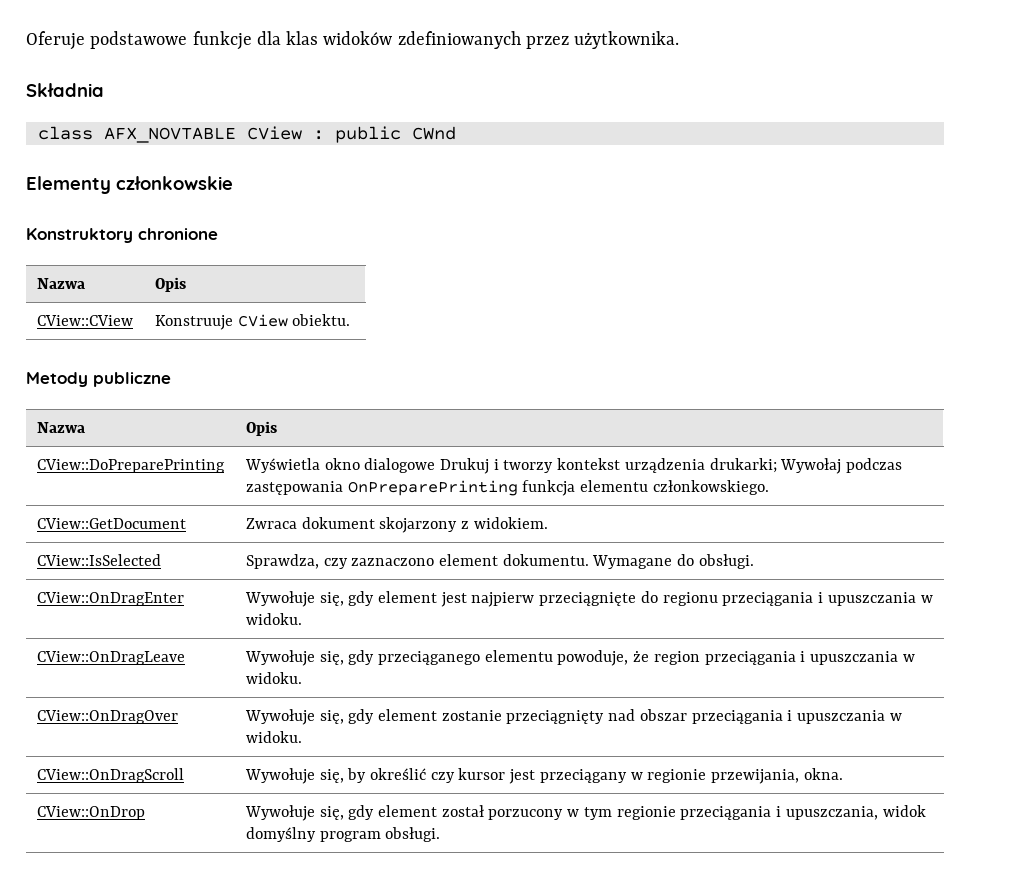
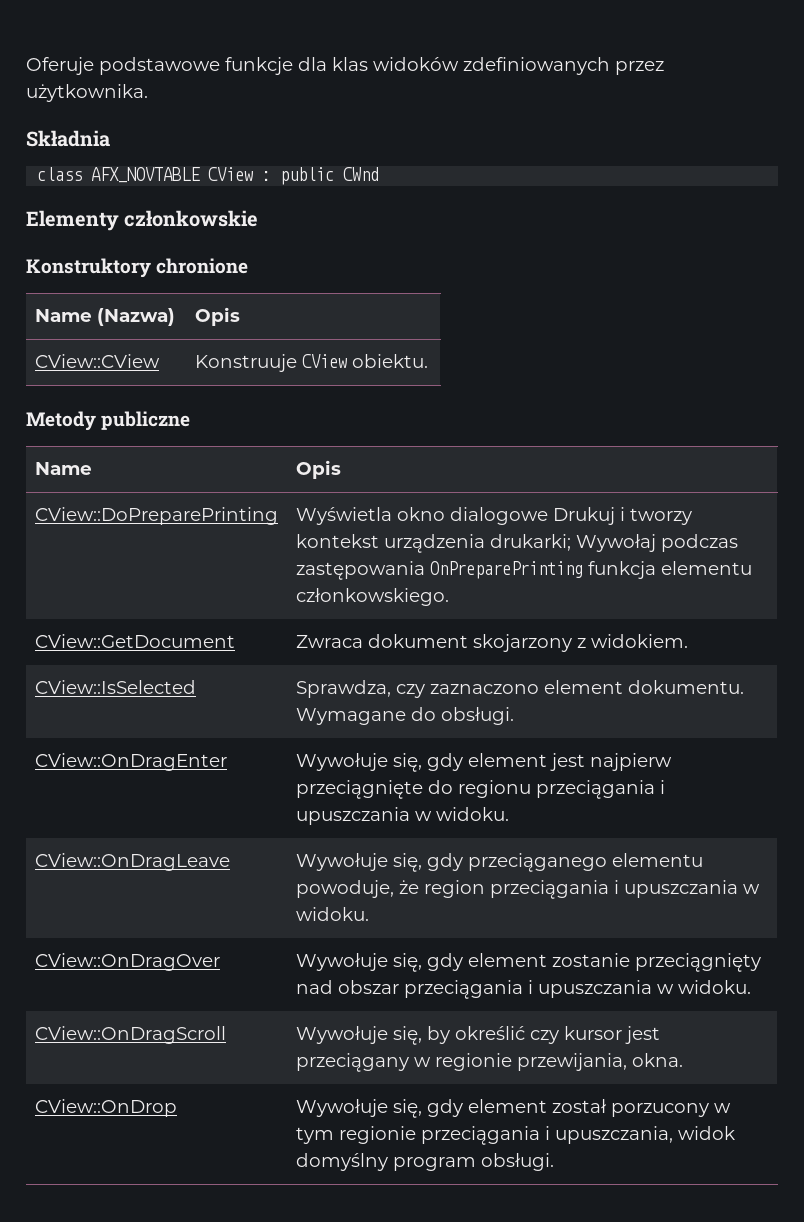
  Konstruktory chronione
- Nazwa | Opis
+ Name (Nazwa) | Opis
  Metody publiczne
- Nazwa | Opis
+ Name | Opis

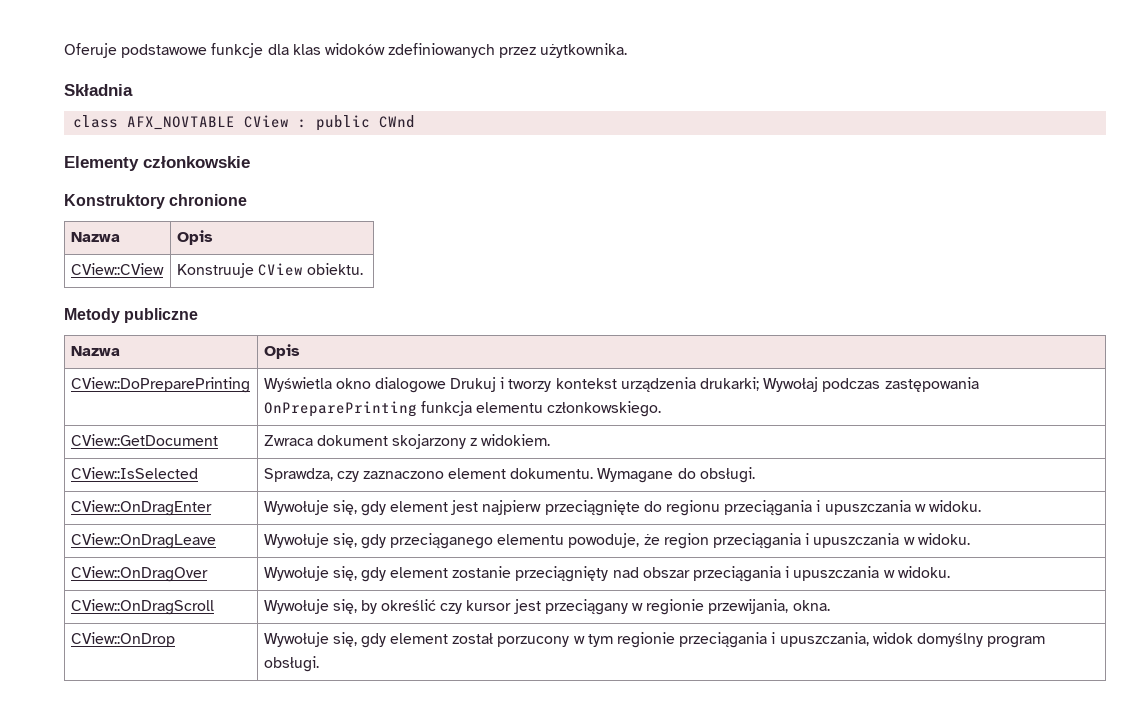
  Konstruktory chronione
- Name (Nazwa) | Opis
+ Nazwa | Opis
  Metody publiczne
- Name | Opis
+ Nazwa | Opis

